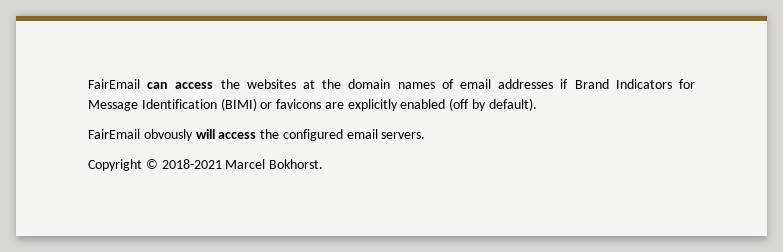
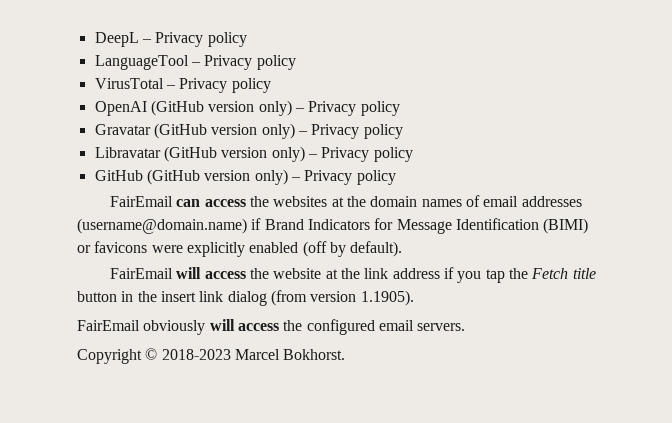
+ DeepL – Privacy policy
+ LanguageTool – Privacy policy
+ VirusTotal – Privacy policy
+ OpenAI (GitHub version only) – Privacy policy
+ Gravatar (GitHub version only) – Privacy policy
+ Libravatar (GitHub version only) – Privacy policy
+ GitHub (GitHub version only) – Privacy policy
- FairEmail can access the websites at the domain names of email addresses if Brand Indicators for Message Identification (BIMI) or favicons are explicitly enabled (off by default).
+ FairEmail can access the websites at the domain names of email addresses (username@domain.name) if Brand Indicators for Message Identification (BIMI) or favicons were explicitly enabled (off by default).
- FairEmail obvously will access the configured email servers.
+ FairEmail will access the website at the link address if you tap the Fetch title button in the insert link dialog (from version 1.1905).
+ FairEmail obviously will access the configured email servers.
- Copyright © 2018-2021 Marcel Bokhorst.
+ Copyright © 2018-2023 Marcel Bokhorst.

